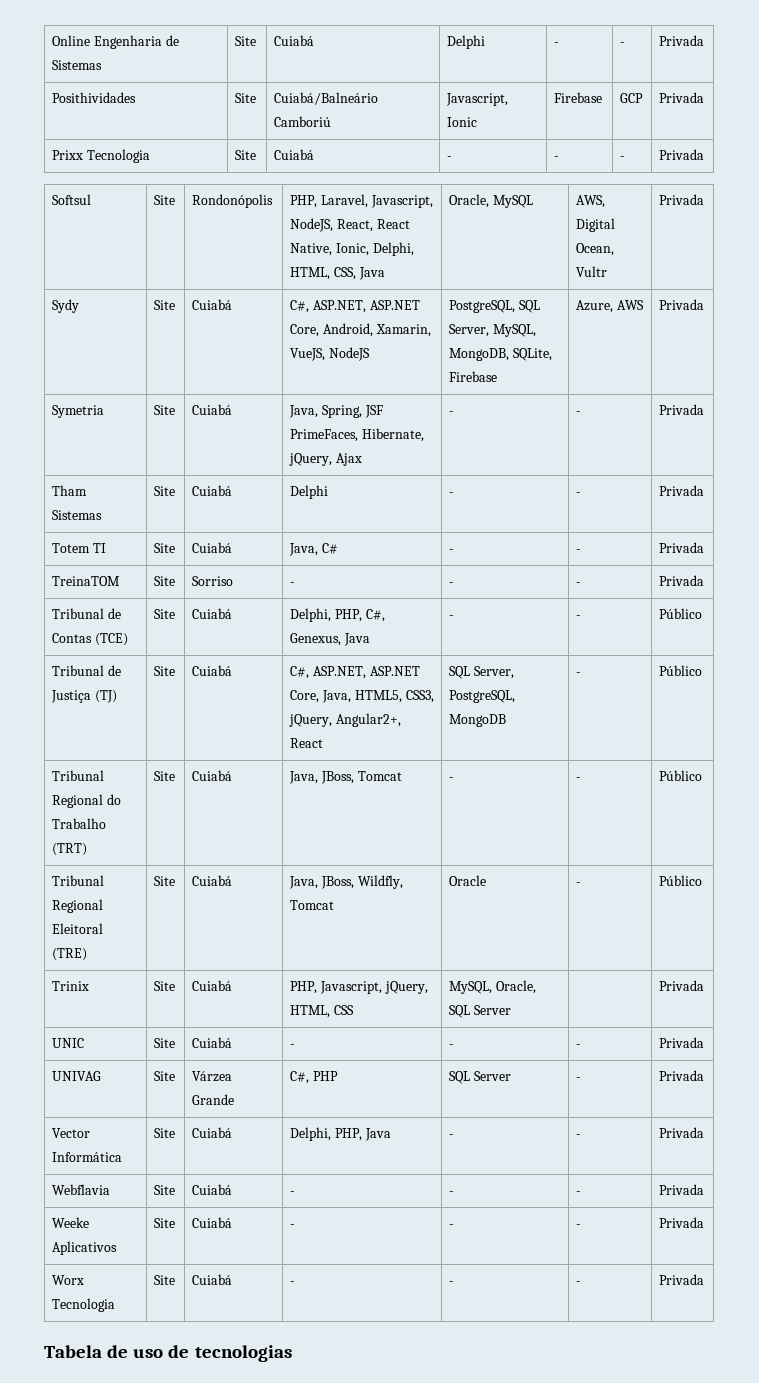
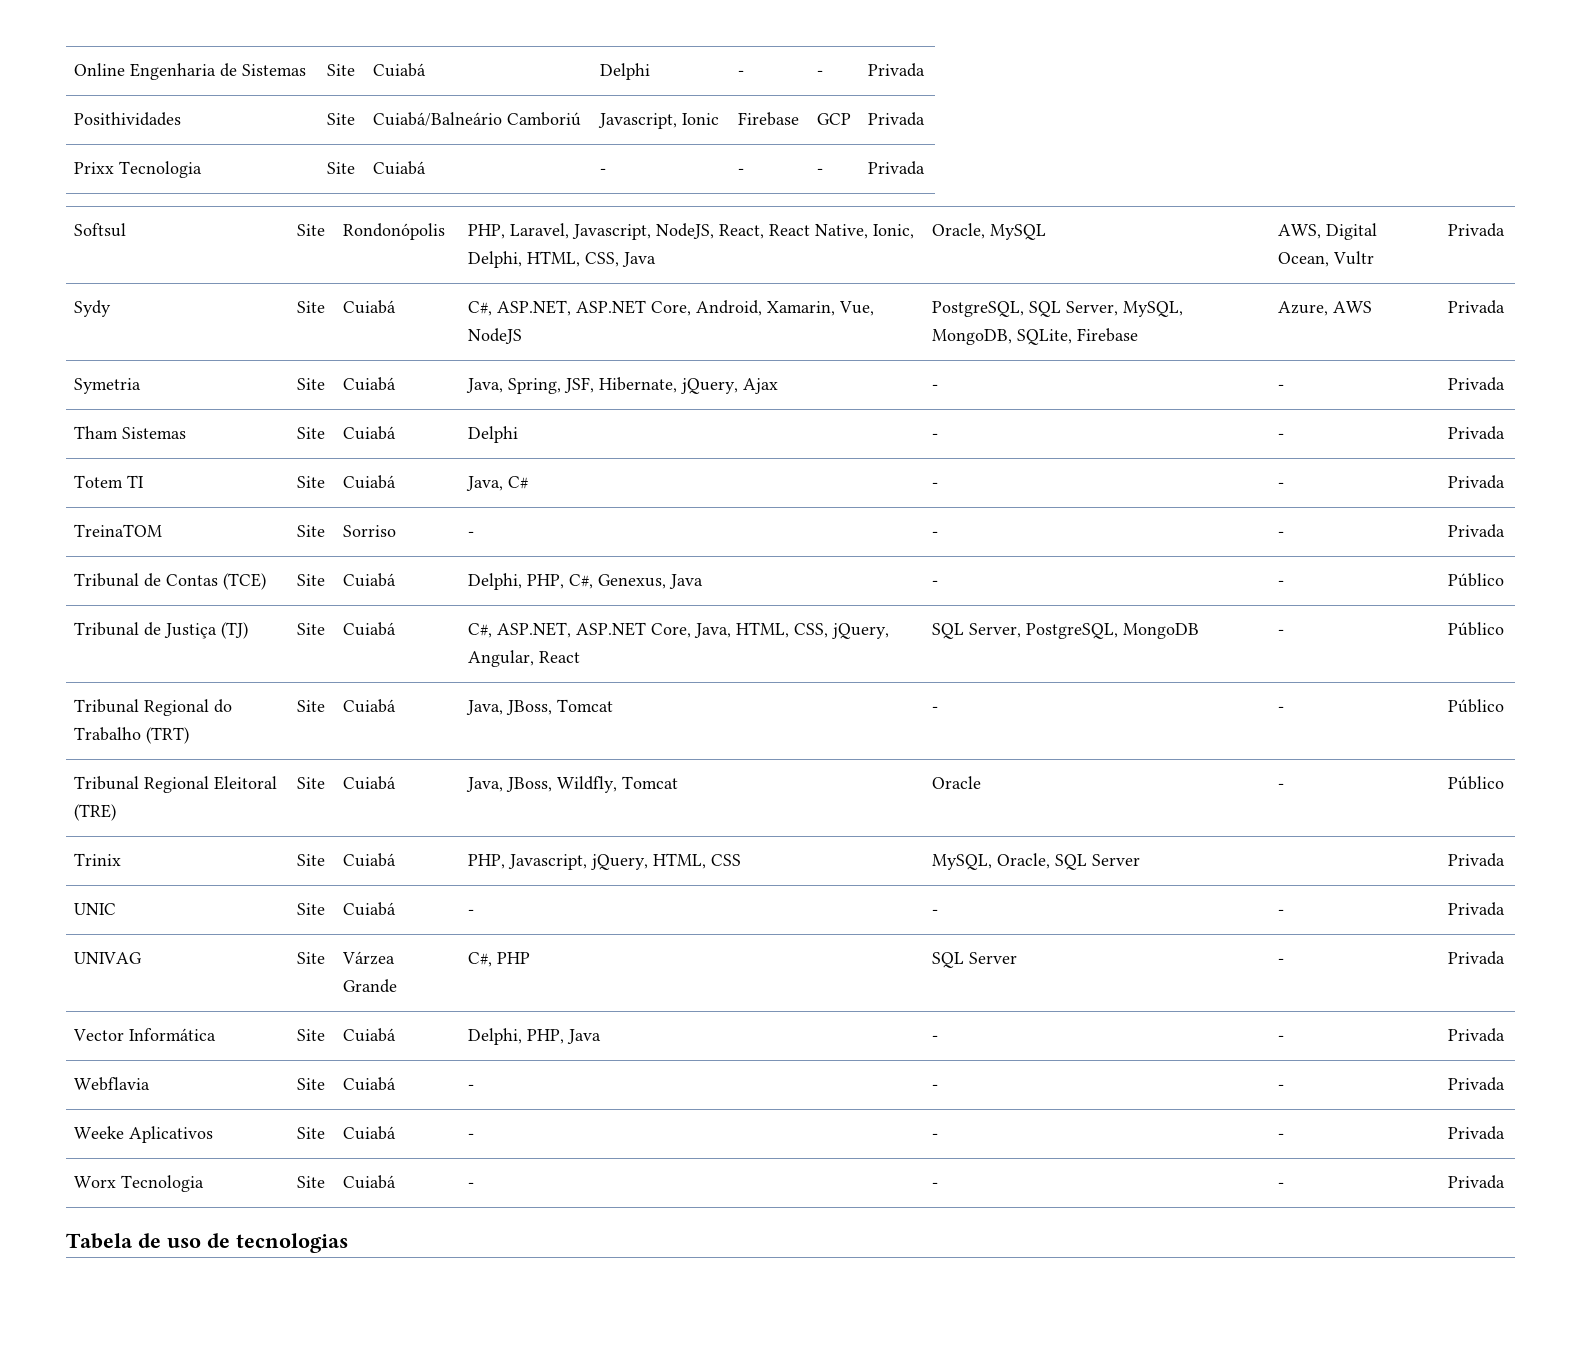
- Sydy | Site | Cuiabá | C#, ASP.NET, ASP.NET Core, Android, Xamarin, VueJS, NodeJS | PostgreSQL, SQL Server, MySQL, MongoDB, SQLite, Firebase | Azure, AWS | Privada
+ Sydy | Site | Cuiabá | C#, ASP.NET, ASP.NET Core, Android, Xamarin, Vue, NodeJS | PostgreSQL, SQL Server, MySQL, MongoDB, SQLite, Firebase | Azure, AWS | Privada
- Symetria | Site | Cuiabá | Java, Spring, JSF PrimeFaces, Hibernate, jQuery, Ajax | - | - | Privada
+ Symetria | Site | Cuiabá | Java, Spring, JSF, Hibernate, jQuery, Ajax | - | - | Privada
- Tribunal de Justiça (TJ) | Site | Cuiabá | C#, ASP.NET, ASP.NET Core, Java, HTML5, CSS3, jQuery, Angular2+, React | SQL Server, PostgreSQL, MongoDB | - | Público
+ Tribunal de Justiça (TJ) | Site | Cuiabá | C#, ASP.NET, ASP.NET Core, Java, HTML, CSS, jQuery, Angular, React | SQL Server, PostgreSQL, MongoDB | - | Público

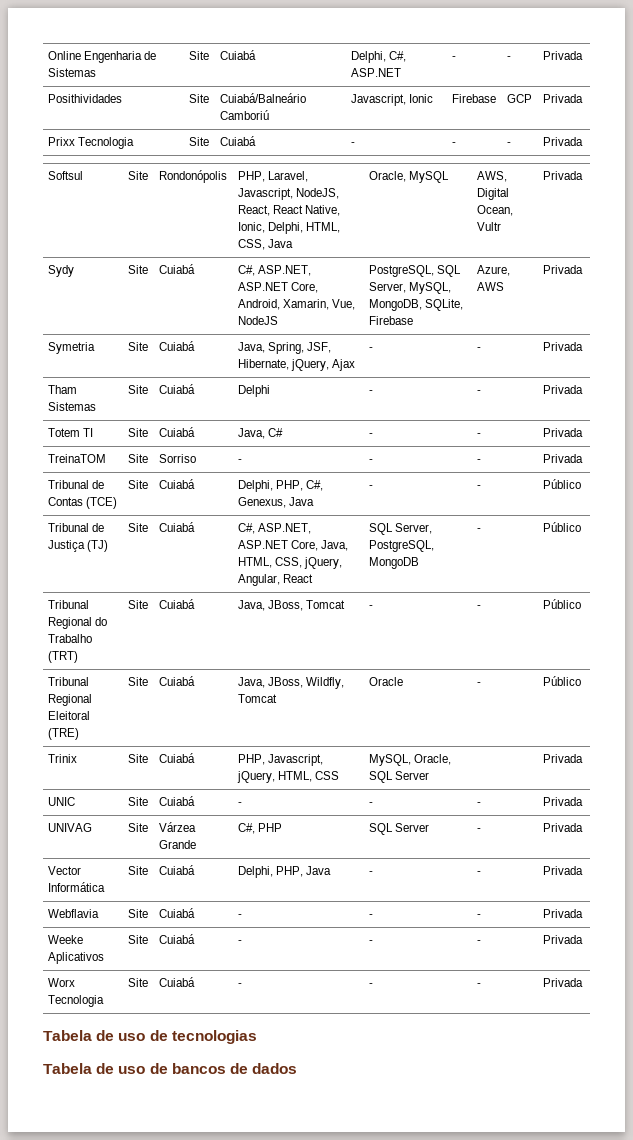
- Online Engenharia de Sistemas | Site | Cuiabá | Delphi | - | - | Privada
+ Online Engenharia de Sistemas | Site | Cuiabá | Delphi, C#, ASP.NET | - | - | Privada
+ Tabela de uso de bancos de dados

